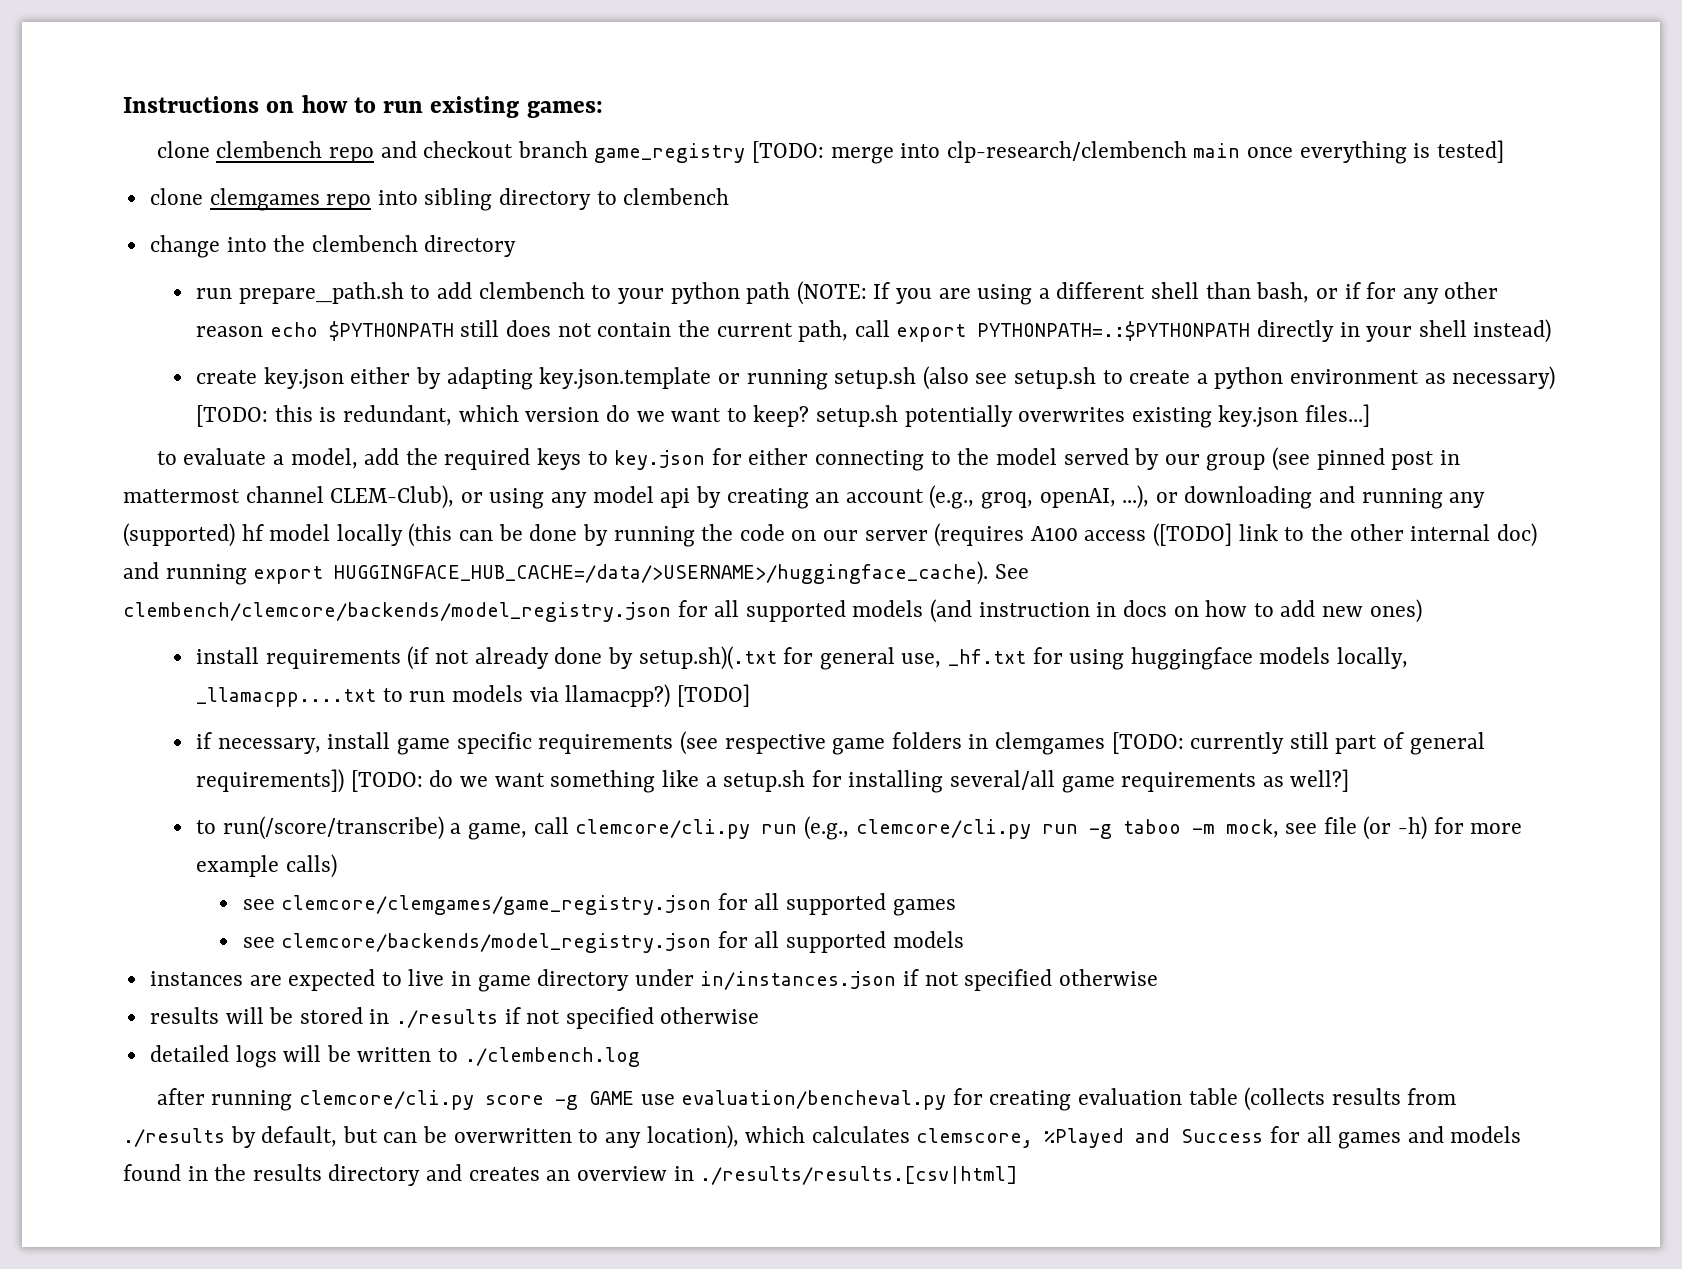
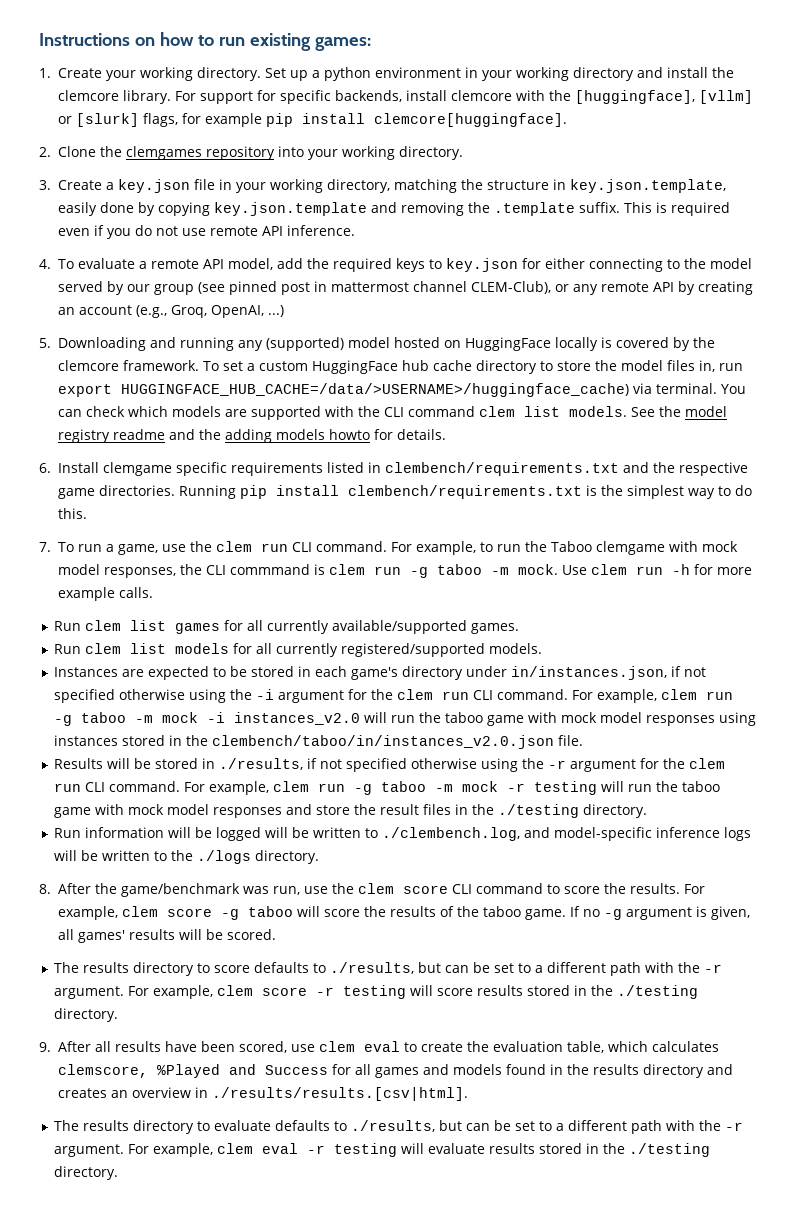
- clone clembench repo and checkout branch game_registry [TODO: merge into clp-research/clembench main once everything is tested]
- clone clemgames repo into sibling directory to clembench
- change into the clembench directory
- run prepare_path.sh to add clembench to your python path (NOTE: If you are using a different shell than bash, or if for any other reason echo $PYTHONPATH still does not contain the current path, call export PYTHONPATH=.:$PYTHONPATH directly in your shell instead)
- create key.json either by adapting key.json.template or running setup.sh (also see setup.sh to create a python environment as necessary) [TODO: this is redundant, which version do we want to keep? setup.sh potentially overwrites existing key.json files...]
- to evaluate a model, add the required keys to key.json for either connecting to the model served by our group (see pinned post in mattermost channel CLEM-Club), or using any model api by creating an account (e.g., groq, openAI, ...), or downloading and running any (supported) hf model locally (this can be done by running the code on our server (requires A100 access ([TODO] link to the other internal doc) and running export HUGGINGFACE_HUB_CACHE=/data/>USERNAME>/huggingface_cache). See clembench/clemcore/backends/model_registry.json for all supported models (and instruction in docs on how to add new ones)
- install requirements (if not already done by setup.sh)(.txt for general use, _hf.txt for using huggingface models locally, _llamacpp....txt to run models via llamacpp?) [TODO]
- if necessary, install game specific requirements (see respective game folders in clemgames [TODO: currently still part of general requirements]) [TODO: do we want something like a setup.sh for installing several/all game requirements as well?]
- to run(/score/transcribe) a game, call clemcore/cli.py run (e.g., clemcore/cli.py run -g taboo -m mock, see file (or -h) for more example calls)
- see clemcore/clemgames/game_registry.json for all supported games
- see clemcore/backends/model_registry.json for all supported models
- instances are expected to live in game directory under in/instances.json if not specified otherwise
- results will be stored in ./results if not specified otherwise
- detailed logs will be written to ./clembench.log
- after running clemcore/cli.py score -g GAME use evaluation/bencheval.py for creating evaluation table (collects results from ./results by default, but can be overwritten to any location), which calculates clemscore, %Played and Success for all games and models found in the results directory and creates an overview in ./results/results.[csv|html]
+ 1. Create your working directory. Set up a python environment in your working directory and install the clemcore library. For support for specific backends, install clemcore with the [huggingface], [vllm] or [slurk] flags, for example pip install clemcore[huggingface].
+ 2. Clone the clemgames repository into your working directory.
+ 3. Create a key.json file in your working directory, matching the structure in key.json.template, easily done by copying key.json.template and removing the .template suffix. This is required even if you do not use remote API inference.
+ 4. To evaluate a remote API model, add the required keys to key.json for either connecting to the model served by our group (see pinned post in mattermost channel CLEM-Club), or any remote API by creating an account (e.g., Groq, OpenAI, ...)
+ 5. Downloading and running any (supported) model hosted on HuggingFace locally is covered by the clemcore framework. To set a custom HuggingFace hub cache directory to store the model files in, run export HUGGINGFACE_HUB_CACHE=/data/>USERNAME>/huggingface_cache) via terminal. You can check which models are supported with the CLI command clem list models. See the model registry readme and the adding models howto for details.
+ 6. Install clemgame specific requirements listed in clembench/requirements.txt and the respective game directories. Running pip install clembench/requirements.txt is the simplest way to do this.
+ 7. To run a game, use the clem run CLI command. For example, to run the Taboo clemgame with mock model responses, the CLI commmand is clem run -g taboo -m mock. Use clem run -h for more example calls.
+ Run clem list games for all currently available/supported games.
+ Run clem list models for all currently registered/supported models.
+ Instances are expected to be stored in each game's directory under in/instances.json, if not specified otherwise using the -i argument for the clem run CLI command. For example, clem run -g taboo -m mock -i instances_v2.0 will run the taboo game with mock model responses using instances stored in the clembench/taboo/in/instances_v2.0.json file.
+ Results will be stored in ./results, if not specified otherwise using the -r argument for the clem run CLI command. For example, clem run -g taboo -m mock -r testing will run the taboo game with mock model responses and store the result files in the ./testing directory.
+ Run information will be logged will be written to ./clembench.log, and model-specific inference logs will be written to the ./logs directory.
+ 8. After the game/benchmark was run, use the clem score CLI command to score the results. For example, clem score -g taboo will score the results of the taboo game. If no -g argument is given, all games' results will be scored.
+ The results directory to score defaults to ./results, but can be set to a different path with the -r argument. For example, clem score -r testing will score results stored in the ./testing directory.
+ 9. After all results have been scored, use clem eval to create the evaluation table, which calculates clemscore, %Played and Success for all games and models found in the results directory and creates an overview in ./results/results.[csv|html].
+ The results directory to evaluate defaults to ./results, but can be set to a different path with the -r argument. For example, clem eval -r testing will evaluate results stored in the ./testing directory.

